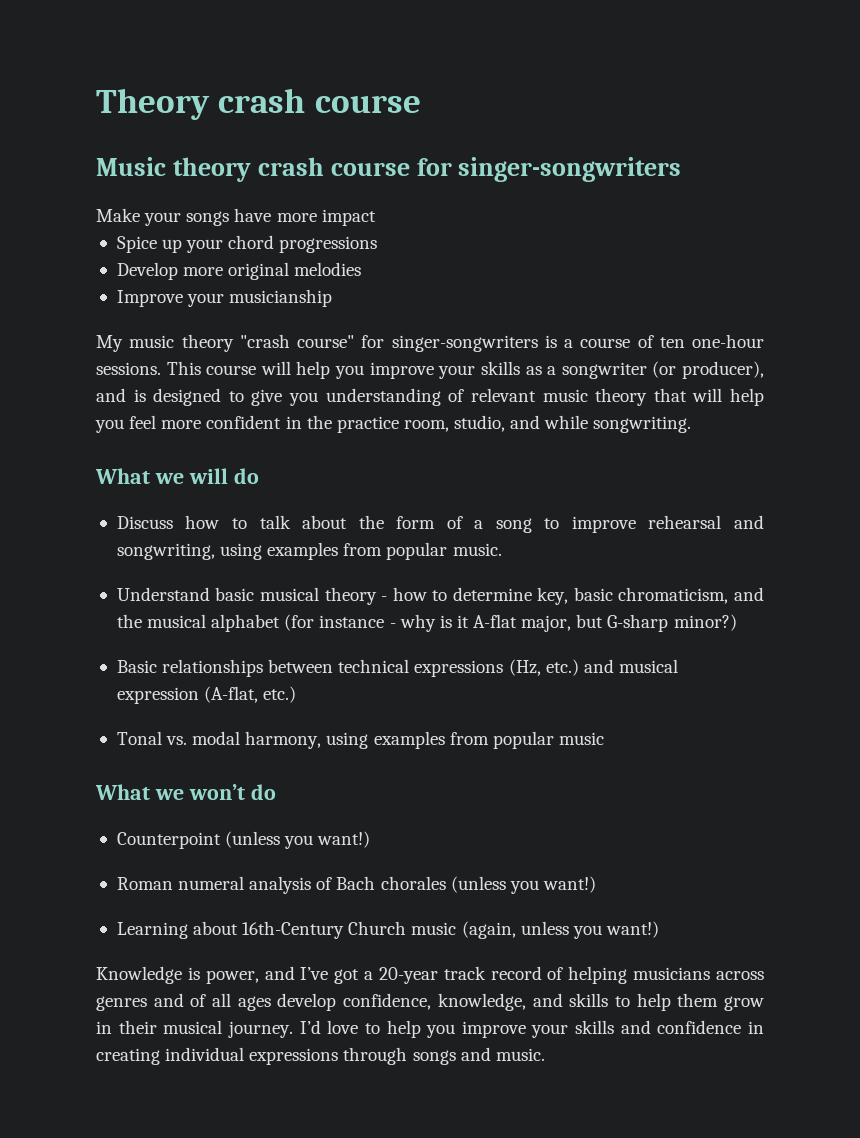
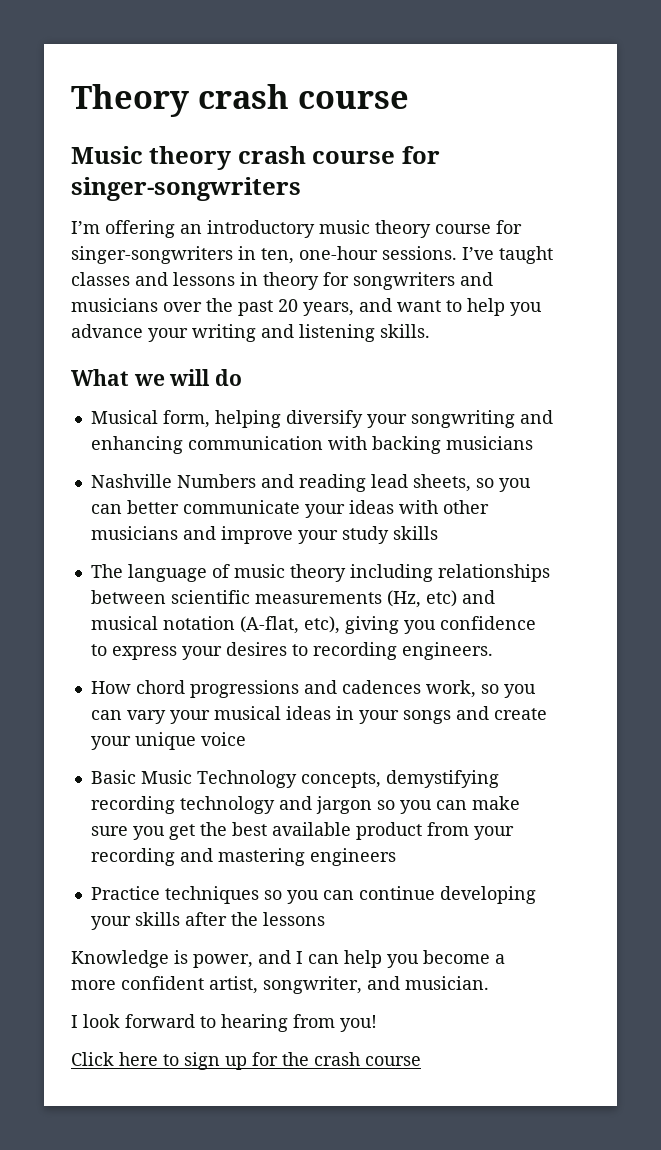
- Make your songs have more impact
- Spice up your chord progressions
- Develop more original melodies
- Improve your musicianship
- My music theory "crash course" for singer-songwriters is a course of ten one-hour sessions. This course will help you improve your skills as a songwriter (or producer), and is designed to give you understanding of relevant music theory that will help you feel more confident in the practice room, studio, and while songwriting.
+ I’m offering an introductory music theory course for singer-songwriters in ten, one-hour sessions. I’ve taught classes and lessons in theory for songwriters and musicians over the past 20 years, and want to help you advance your writing and listening skills.
  What we will do
- Discuss how to talk about the form of a song to improve rehearsal and songwriting, using examples from popular music.
- Understand basic musical theory - how to determine key, basic chromaticism, and the musical alphabet (for instance - why is it A-flat major, but G-sharp minor?)
- Basic relationships between technical expressions (Hz, etc.) and musical expression (A-flat, etc.)
- Tonal vs. modal harmony, using examples from popular music
- What we won’t do
- Counterpoint (unless you want!)
- Roman numeral analysis of Bach chorales (unless you want!)
- Learning about 16th-Century Church music (again, unless you want!)
- Knowledge is power, and I’ve got a 20-year track record of helping musicians across genres and of all ages develop confidence, knowledge, and skills to help them grow in their musical journey. I’d love to help you improve your skills and confidence in creating individual expressions through songs and music.
+ Musical form, helping diversify your songwriting and enhancing communication with backing musicians
+ Nashville Numbers and reading lead sheets, so you can better communicate your ideas with other musicians and improve your study skills
+ The language of music theory including relationships between scientific measurements (Hz, etc) and musical notation (A-flat, etc), giving you confidence to express your desires to recording engineers.
+ How chord progressions and cadences work, so you can vary your musical ideas in your songs and create your unique voice
+ Basic Music Technology concepts, demystifying recording technology and jargon so you can make sure you get the best available product from your recording and mastering engineers
+ Practice techniques so you can continue developing your skills after the lessons
+ Knowledge is power, and I can help you become a more confident artist, songwriter, and musician.
+ I look forward to hearing from you!
+ Click here to sign up for the crash course

